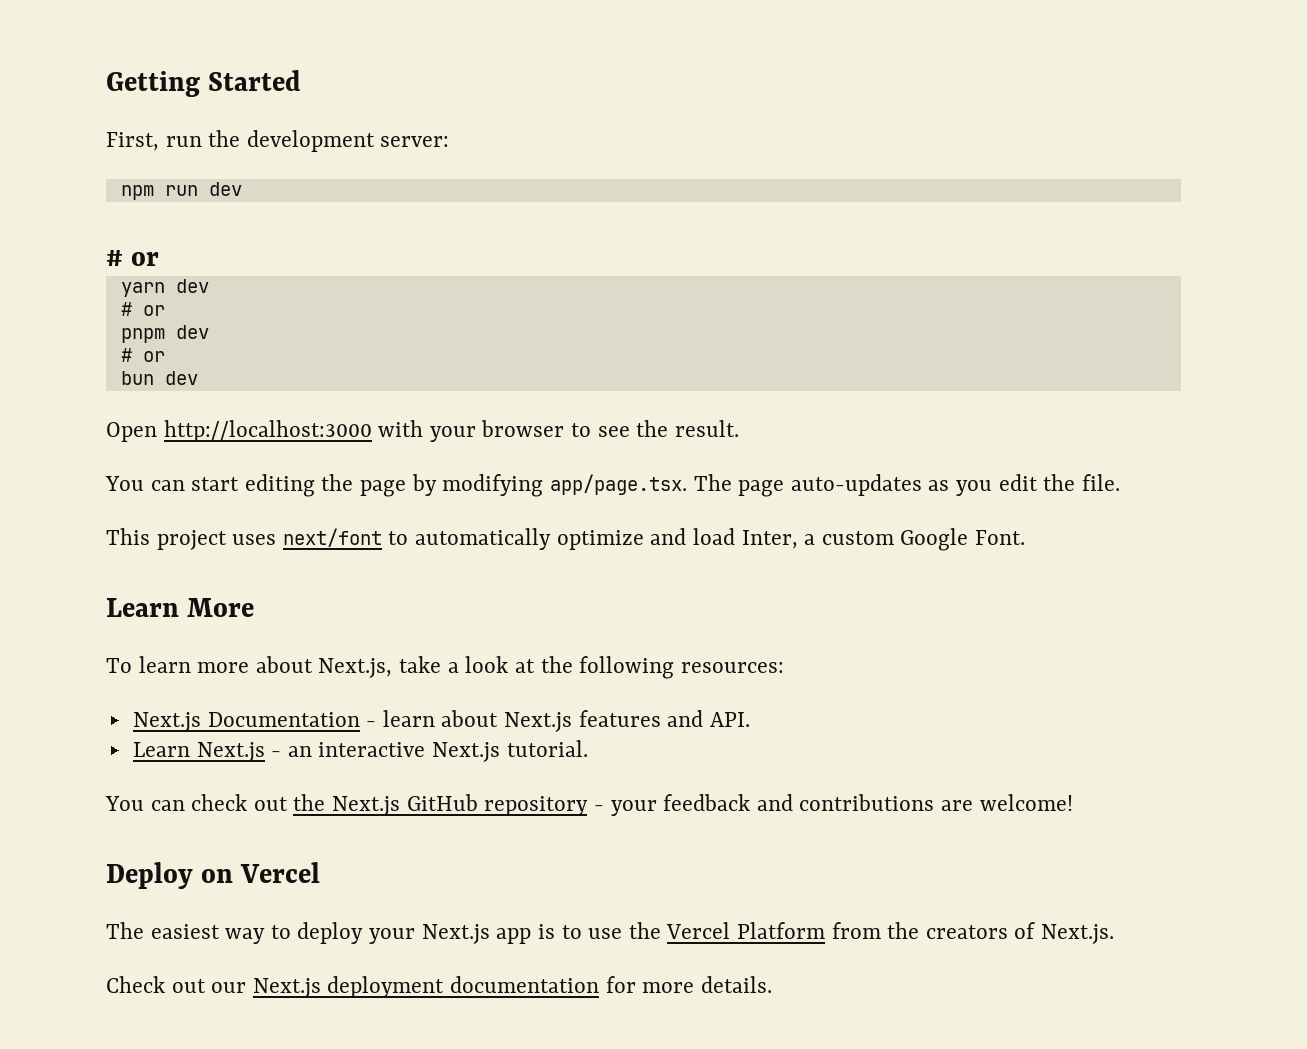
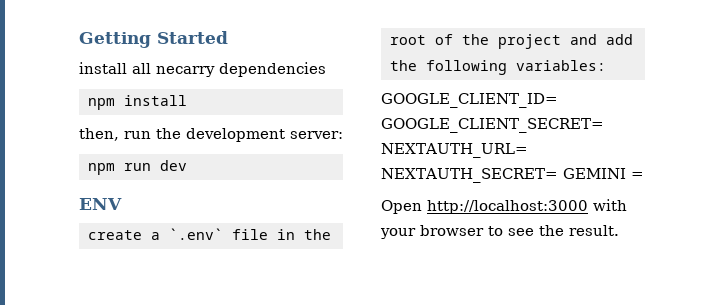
- First, run the development server:
+ install all necarry dependencies
+ npm install
+ then, run the development server:
  npm run dev
- # or
- yarn dev
- # or
- pnpm dev
- # or
- bun dev
+ ENV
+ create a `.env` file in the root of the project and add the following variables:
+ GOOGLE_CLIENT_ID= GOOGLE_CLIENT_SECRET= NEXTAUTH_URL= NEXTAUTH_SECRET= GEMINI =
- You can start editing the page by modifying app/page.tsx. The page auto-updates as you edit the file.
- This project uses next/font to automatically optimize and load Inter, a custom Google Font.
- Learn More
- To learn more about Next.js, take a look at the following resources:
- Next.js Documentation - learn about Next.js features and API.
- Learn Next.js - an interactive Next.js tutorial.
- You can check out the Next.js GitHub repository - your feedback and contributions are welcome!
- Deploy on Vercel
- The easiest way to deploy your Next.js app is to use the Vercel Platform from the creators of Next.js.
- Check out our Next.js deployment documentation for more details.

